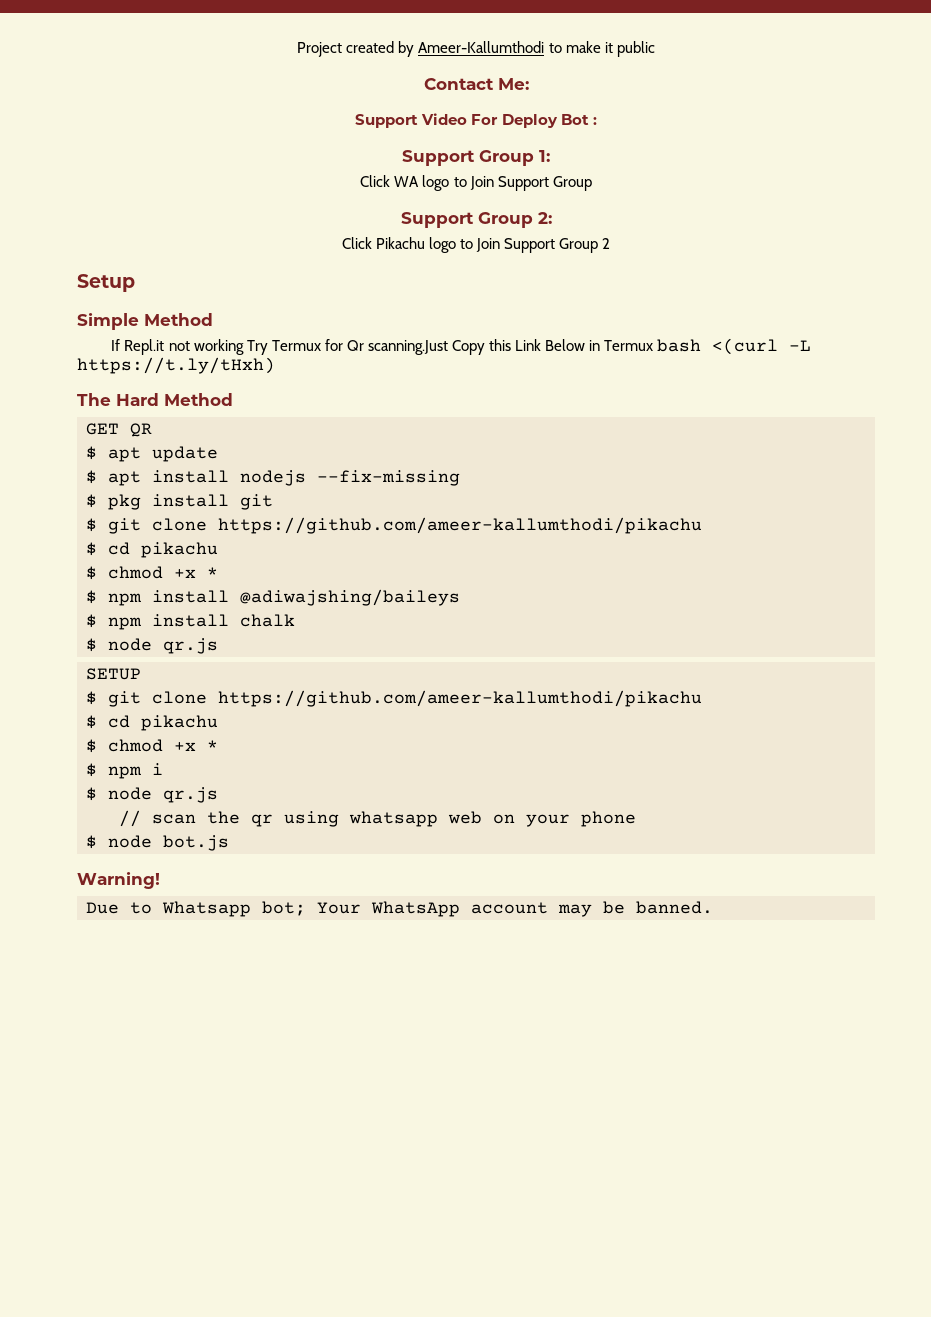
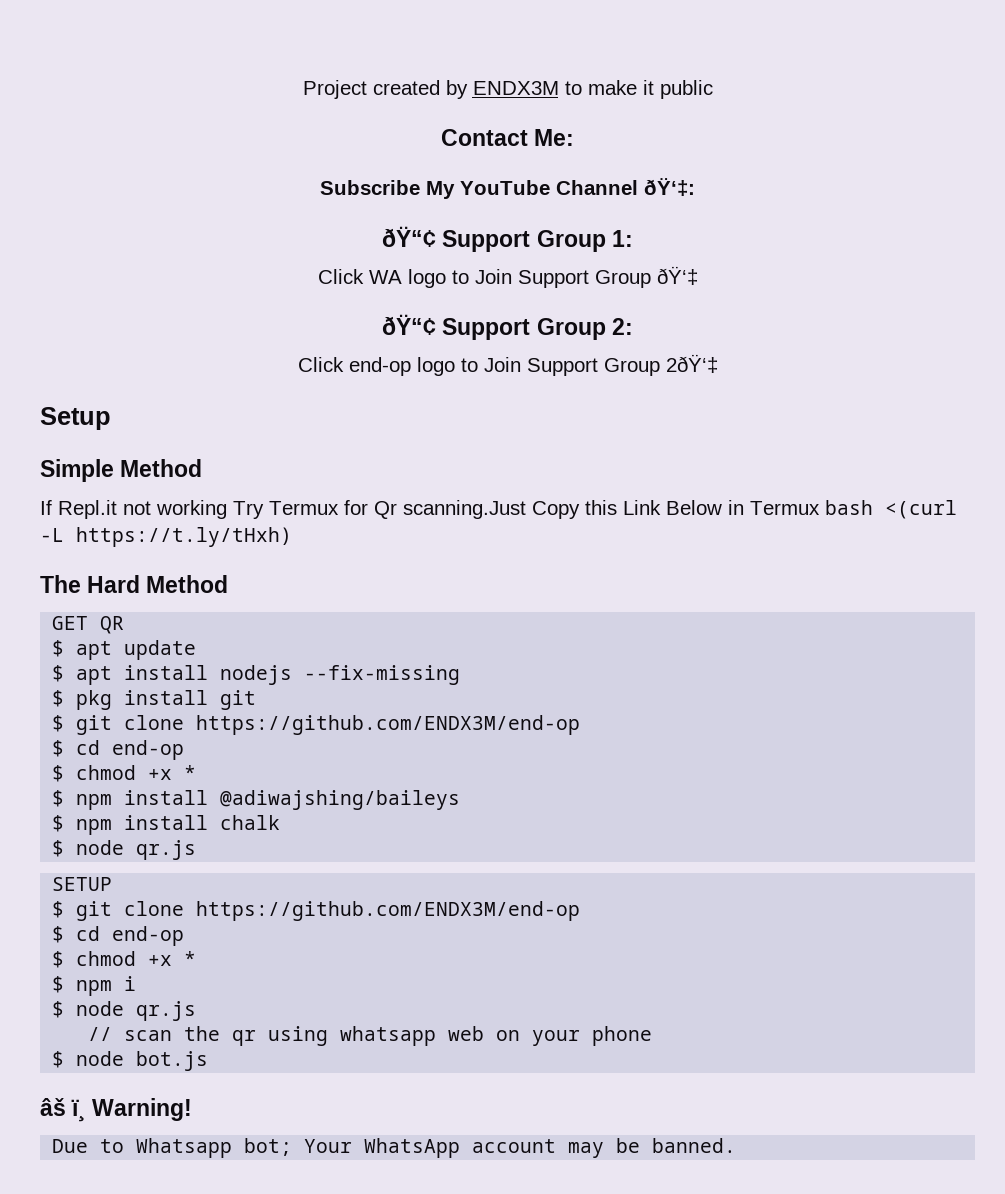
- Project created by Ameer-Kallumthodi to make it public
+ Project created by ENDX3M to make it public
- Support Video For Deploy Bot :
- Support Group 1:
+ Subscribe My YouTube Channel ðŸ‘‡:
+ ðŸ“¢ Support Group 1:
- Click WA logo to Join Support Group
- Support Group 2:
+ Click WA logo to Join Support Group ðŸ‘‡
+ ðŸ“¢ Support Group 2:
- Click Pikachu logo to Join Support Group 2
+ Click end-op logo to Join Support Group 2ðŸ‘‡
  $ pkg install git
- $ git clone https://github.com/ameer-kallumthodi/pikachu
- $ cd pikachu
+ $ git clone https://github.com/ENDX3M/end-op
+ $ cd end-op
  SETUP
- $ git clone https://github.com/ameer-kallumthodi/pikachu
- $ cd pikachu
+ $ git clone https://github.com/ENDX3M/end-op
+ $ cd end-op
- Warning!
+ âš ï¸ Warning!

